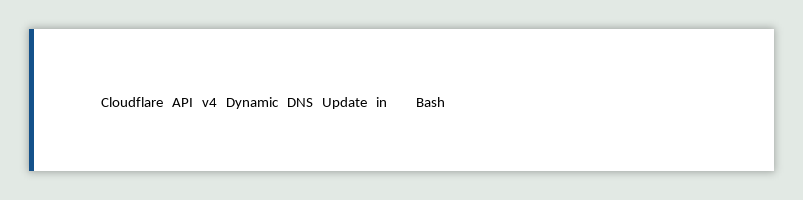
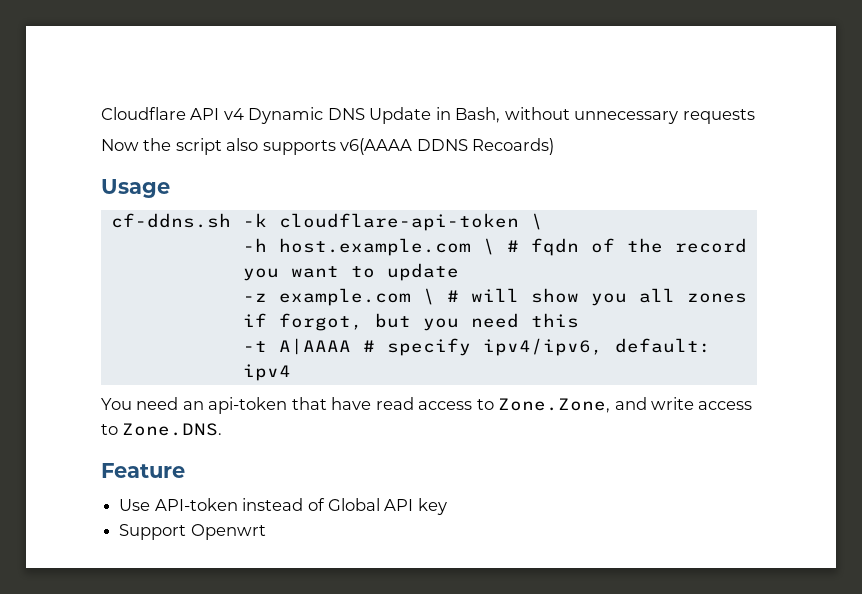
- Cloudflare API v4 Dynamic DNS Update in Bash
+ Cloudflare API v4 Dynamic DNS Update in Bash, without unnecessary requests
+ Now the script also supports v6(AAAA DDNS Recoards)
+ Usage
+ cf-ddns.sh -k cloudflare-api-token \
+ -h host.example.com \ # fqdn of the record you want to update
+ -z example.com \ # will show you all zones if forgot, but you need this
+ -t A|AAAA # specify ipv4/ipv6, default: ipv4
+ You need an api-token that have read access to Zone.Zone, and write access to Zone.DNS.
+ Feature
+ Use API-token instead of Global API key
+ Support Openwrt

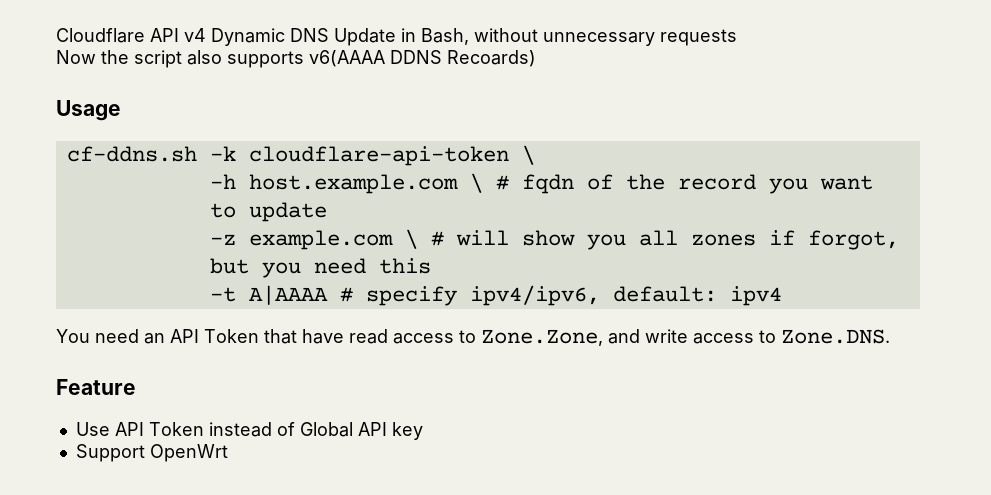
- You need an api-token that have read access to Zone.Zone, and write access to Zone.DNS.
+ You need an API Token that have read access to Zone.Zone, and write access to Zone.DNS.
- Use API-token instead of Global API key
+ Use API Token instead of Global API key
- Support Openwrt
+ Support OpenWrt

